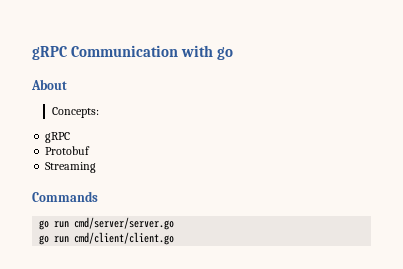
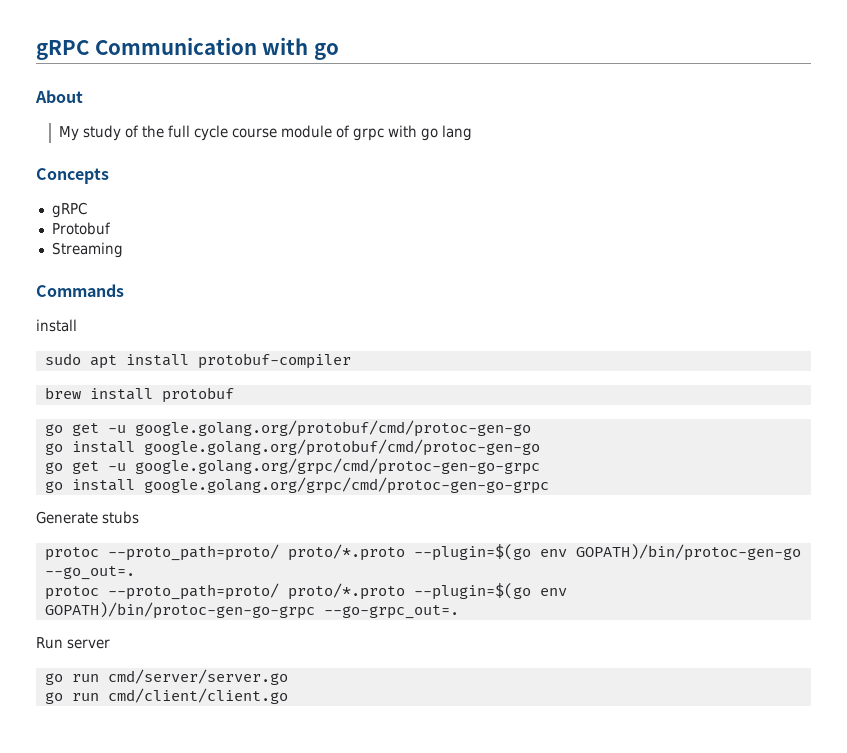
- Concepts:
+ My study of the full cycle course module of grpc with go lang
+ Concepts
  gRPC
  Protobuf
  Streaming
  Commands
+ install
+ sudo apt install protobuf-compiler
+ brew install protobuf
+ go get -u google.golang.org/protobuf/cmd/protoc-gen-go
+ go install google.golang.org/protobuf/cmd/protoc-gen-go
+ go get -u google.golang.org/grpc/cmd/protoc-gen-go-grpc
+ go install google.golang.org/grpc/cmd/protoc-gen-go-grpc
+ Generate stubs
+ protoc --proto_path=proto/ proto/*.proto --plugin=$(go env GOPATH)/bin/protoc-gen-go --go_out=.
+ protoc --proto_path=proto/ proto/*.proto --plugin=$(go env GOPATH)/bin/protoc-gen-go-grpc --go-grpc_out=.
+ Run server

